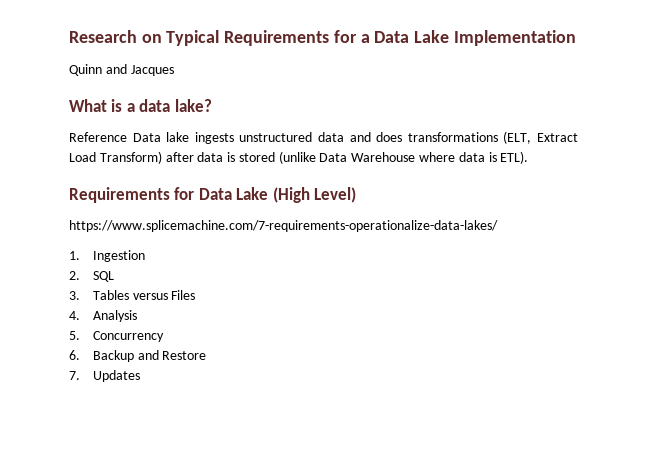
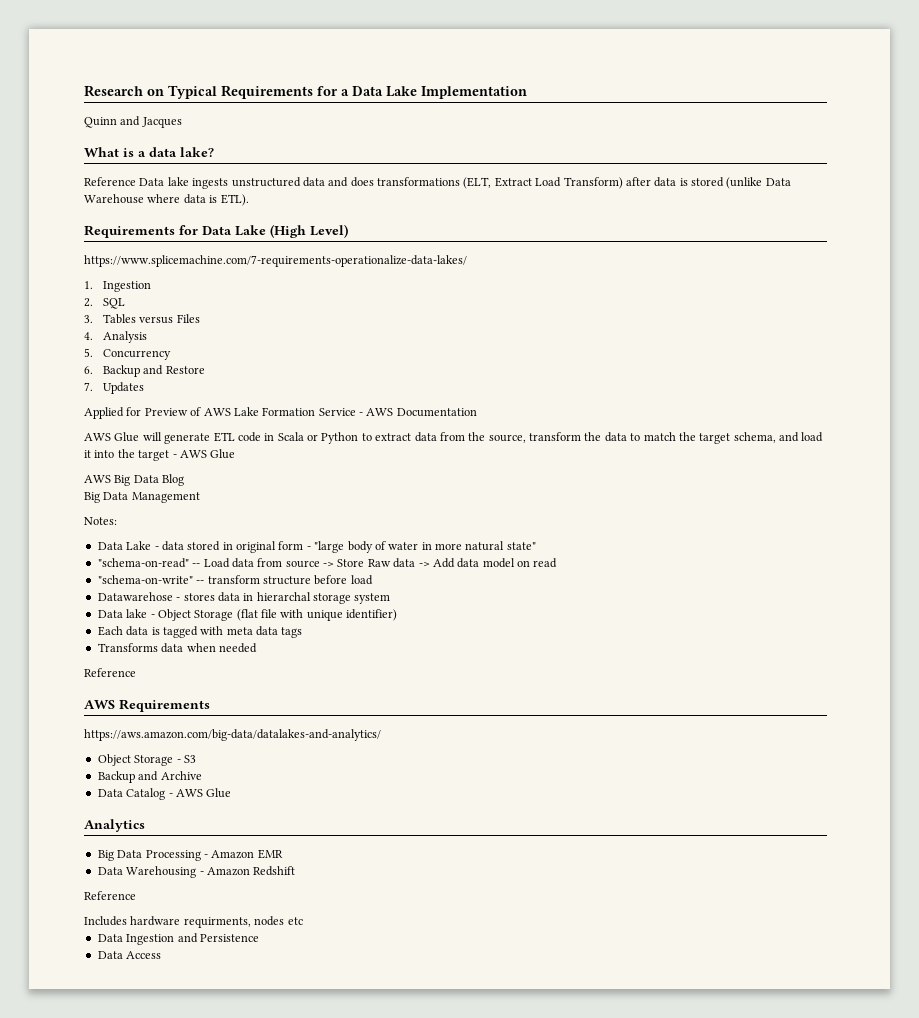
+ Applied for Preview of AWS Lake Formation Service - AWS Documentation
+ AWS Glue will generate ETL code in Scala or Python to extract data from the source, transform the data to match the target schema, and load it into the target - AWS Glue
+ AWS Big Data Blog
+ Big Data Management
+ Notes:
+ Data Lake - data stored in original form - "large body of water in more natural state"
+ "schema-on-read" -- Load data from source -> Store Raw data -> Add data model on read
+ "schema-on-write" -- transform structure before load
+ Datawarehose - stores data in hierarchal storage system
+ Data lake - Object Storage (flat file with unique identifier)
+ Each data is tagged with meta data tags
+ Transforms data when needed
+ Reference
+ AWS Requirements
+ https://aws.amazon.com/big-data/datalakes-and-analytics/
+ Object Storage - S3
+ Backup and Archive
+ Data Catalog - AWS Glue
+ Analytics
+ Big Data Processing - Amazon EMR
+ Data Warehousing - Amazon Redshift
+ Reference
+ Includes hardware requirments, nodes etc
+ Data Ingestion and Persistence
+ Data Access

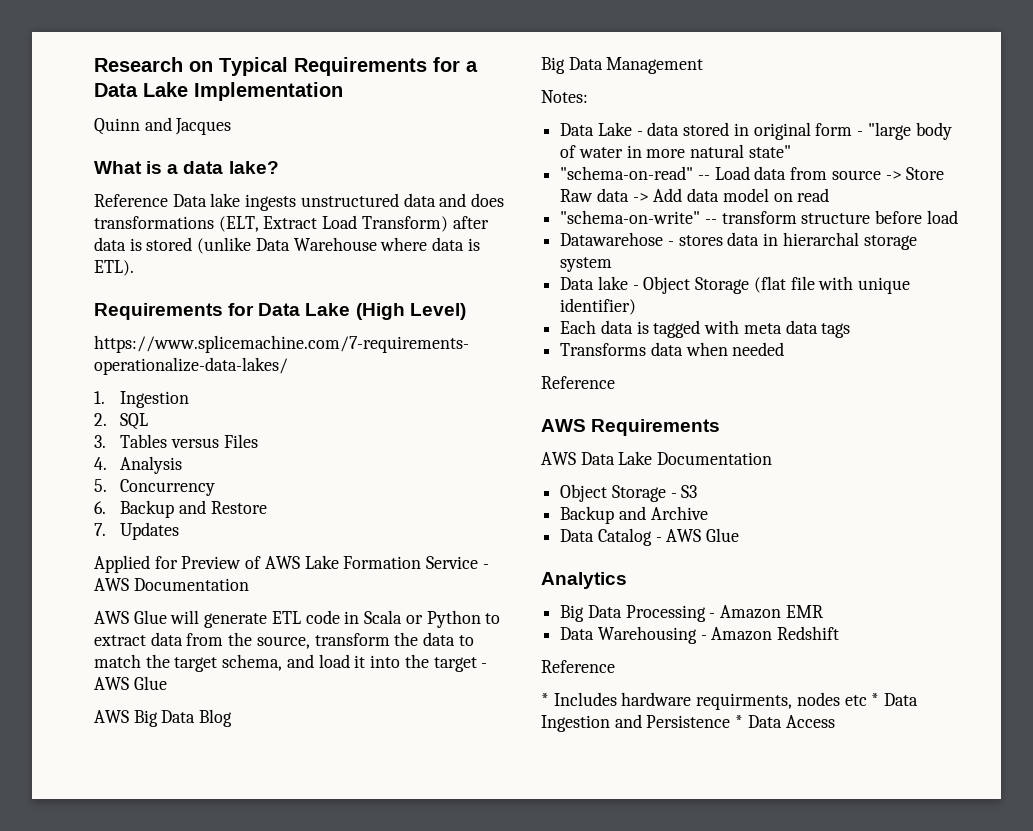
- https://aws.amazon.com/big-data/datalakes-and-analytics/
+ AWS Data Lake Documentation
- Includes hardware requirments, nodes etc
- Data Ingestion and Persistence
- Data Access
+ * Includes hardware requirments, nodes etc * Data Ingestion and Persistence * Data Access

